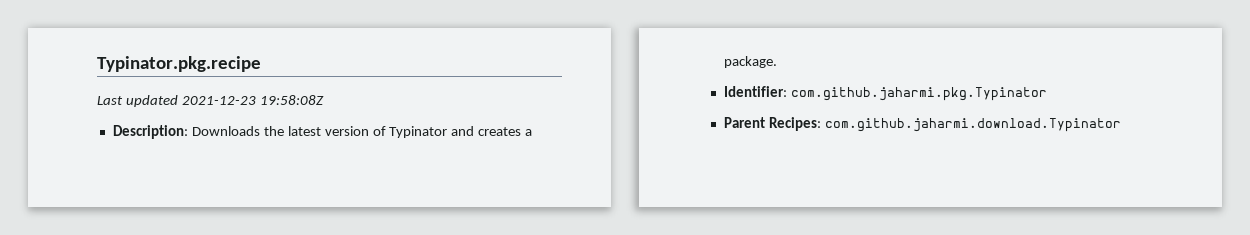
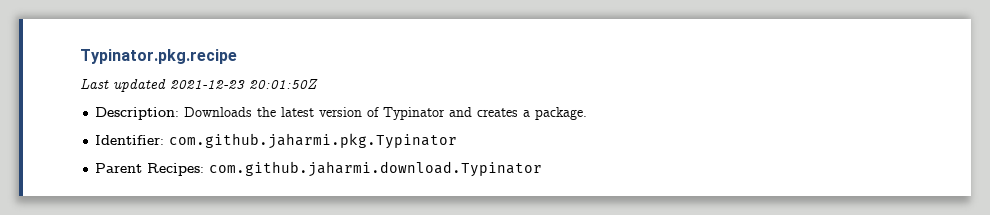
- Last updated 2021-12-23 19:58:08Z
+ Last updated 2021-12-23 20:01:50Z

